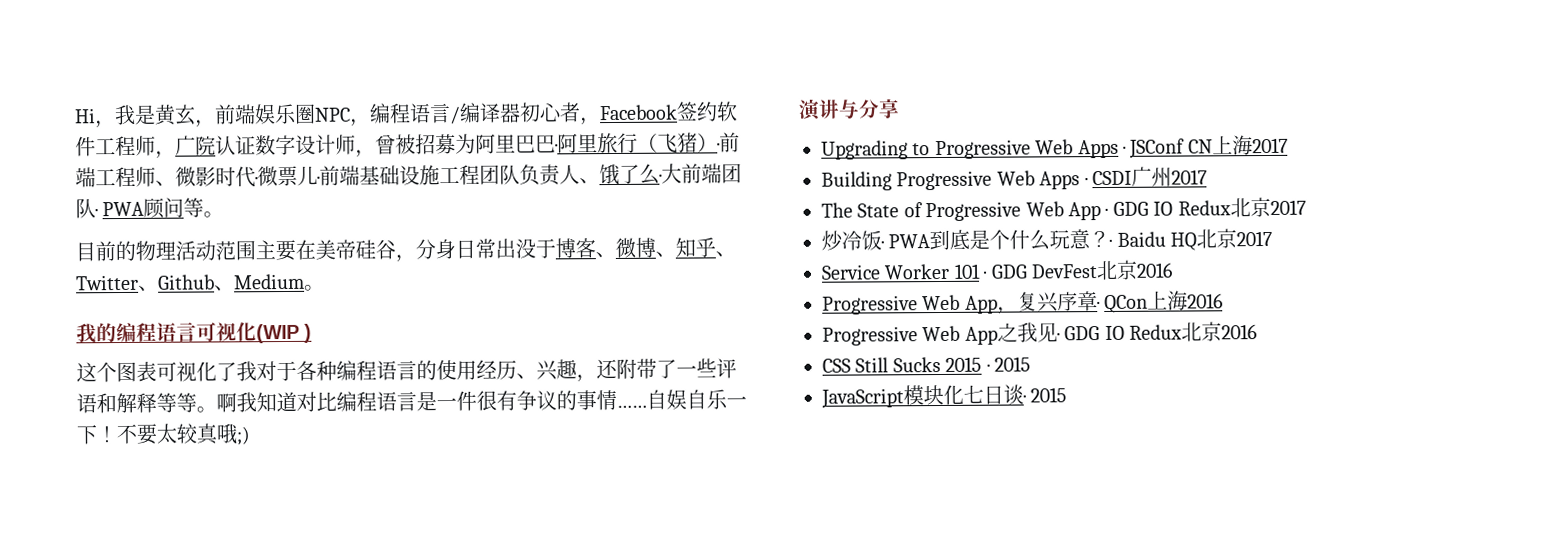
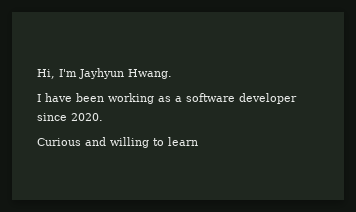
- Hi，我是黄玄，前端娱乐圈NPC，编程语言/编译器初心者，Facebook签约软件工程师，广院认证数字设计师，曾被招募为阿里巴巴·阿里旅行（飞猪）·前端工程师、微影时代·微票儿·前端基础设施工程团队负责人、饿了么·大前端团队· PWA顾问等。
- 目前的物理活动范围主要在美帝硅谷，分身日常出没于博客、微博、知乎、Twitter、Github、Medium。
- 我的编程语言可视化(WIP )
- 这个图表可视化了我对于各种编程语言的使用经历、兴趣，还附带了一些评语和解释等等。啊我知道对比编程语言是一件很有争议的事情……自娱自乐一下！不要太较真哦;)
- 演讲与分享
- Upgrading to Progressive Web Apps · JSConf CN上海2017
- Building Progressive Web Apps · CSDI广州2017
- The State of Progressive Web App · GDG IO Redux北京2017
- 炒冷饭· PWA到底是个什么玩意？· Baidu HQ北京2017
- Service Worker 101 · GDG DevFest北京2016
- Progressive Web App，复兴序章· QCon上海2016
- Progressive Web App之我见· GDG IO Redux北京2016
- CSS Still Sucks 2015 · 2015
- JavaScript模块化七日谈· 2015
+ Hi, I'm Jayhyun Hwang.
+ I have been working as a software developer since 2020.
+ Curious and willing to learn

